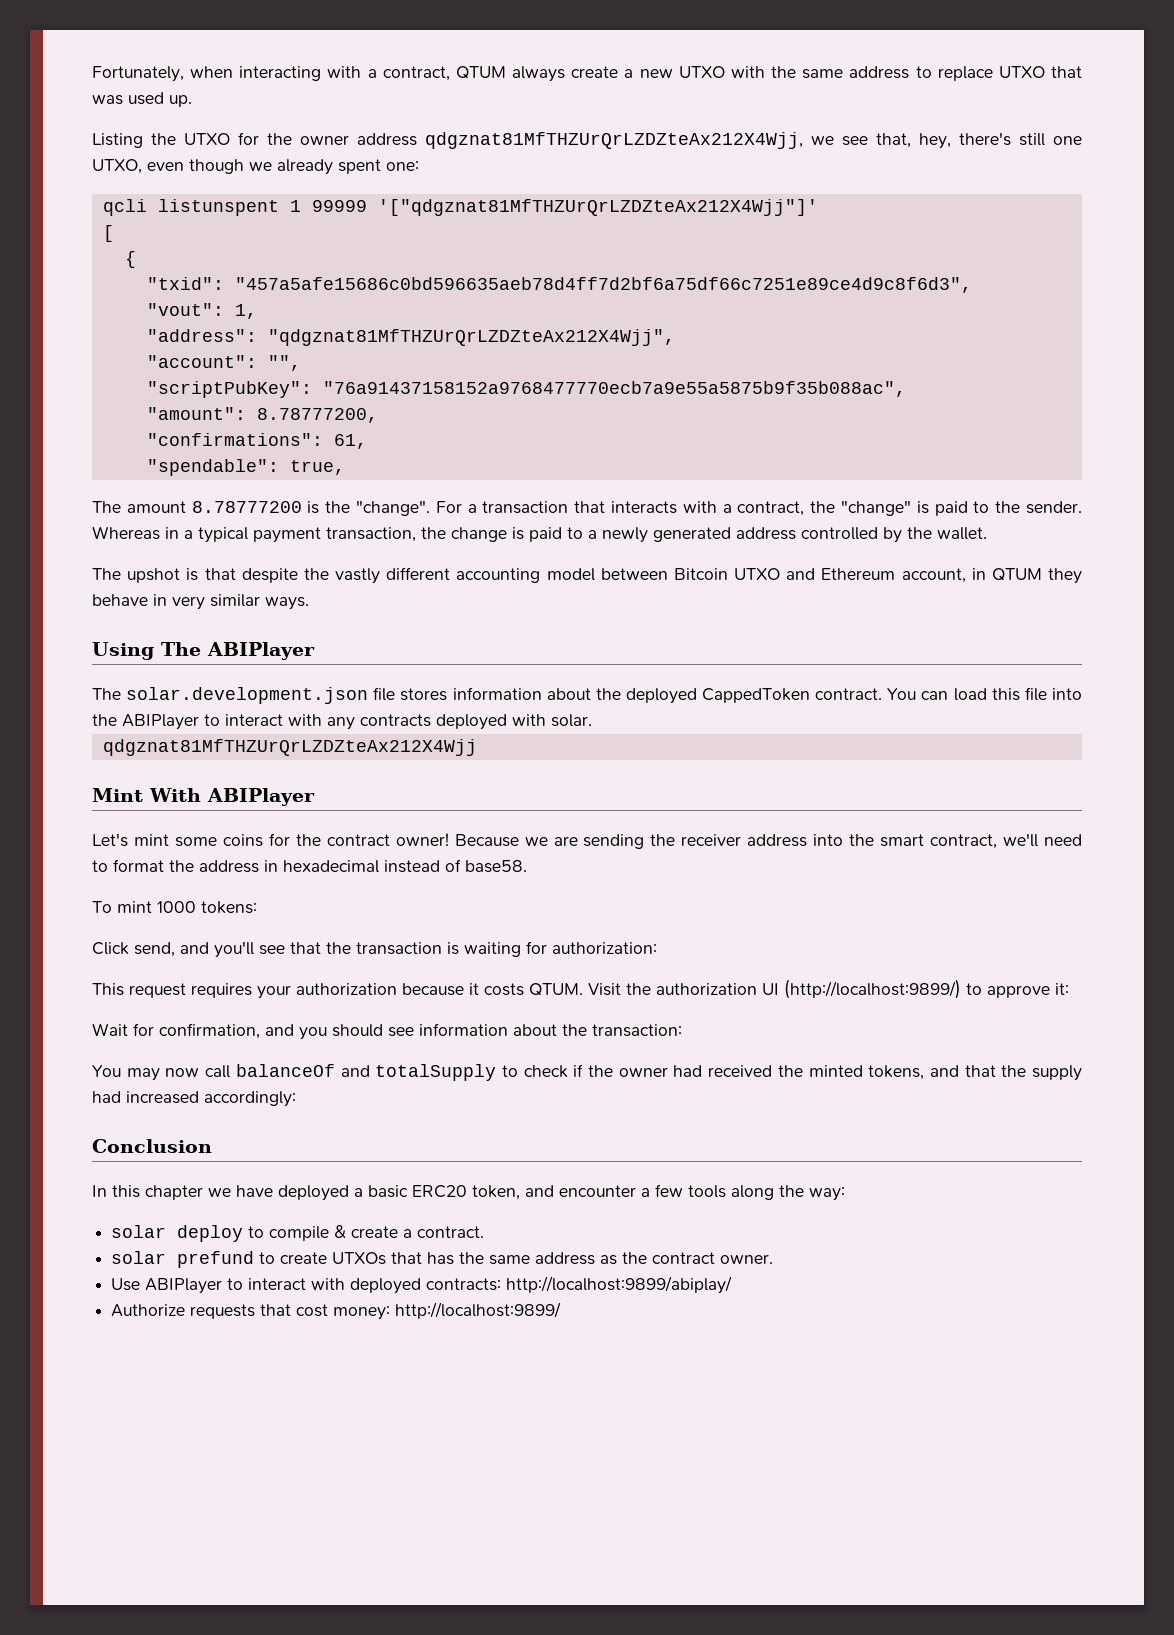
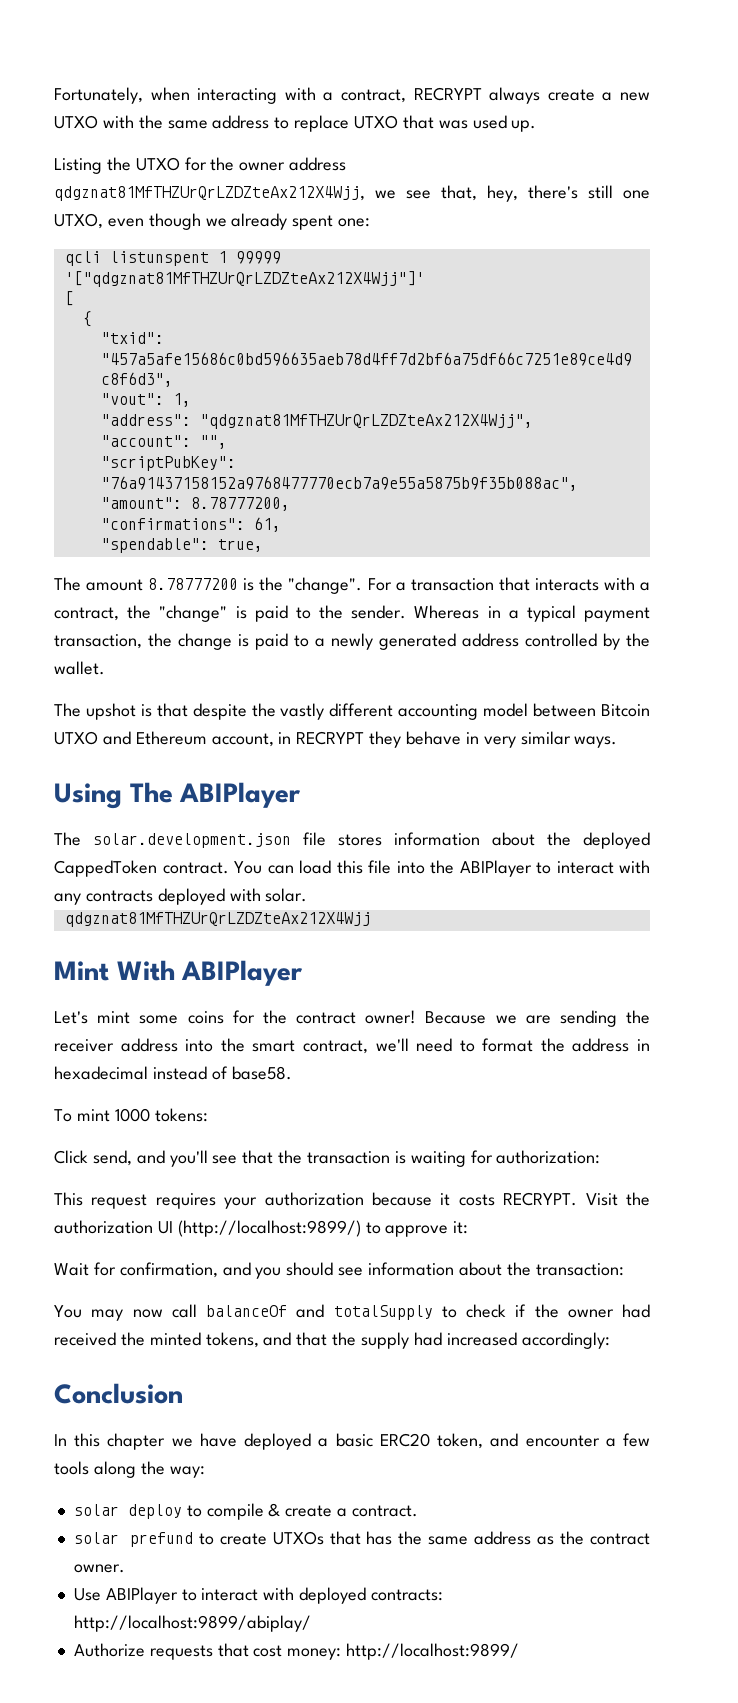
- Fortunately, when interacting with a contract, QTUM always create a new UTXO with the same address to replace UTXO that was used up.
+ Fortunately, when interacting with a contract, RECRYPT always create a new UTXO with the same address to replace UTXO that was used up.
- The upshot is that despite the vastly different accounting model between Bitcoin UTXO and Ethereum account, in QTUM they behave in very similar ways.
+ The upshot is that despite the vastly different accounting model between Bitcoin UTXO and Ethereum account, in RECRYPT they behave in very similar ways.
- This request requires your authorization because it costs QTUM.
+ This request requires your authorization because it costs RECRYPT.

